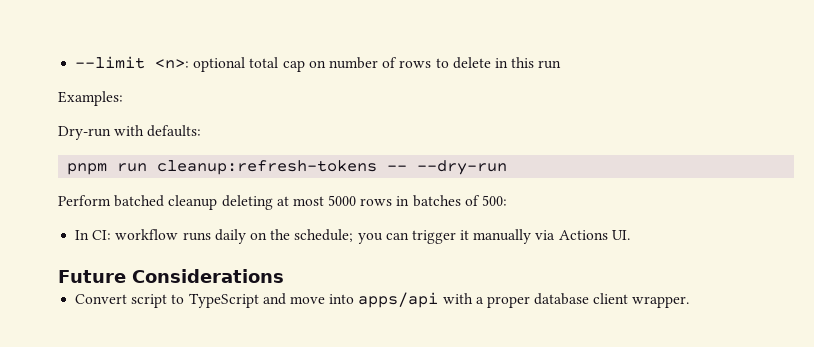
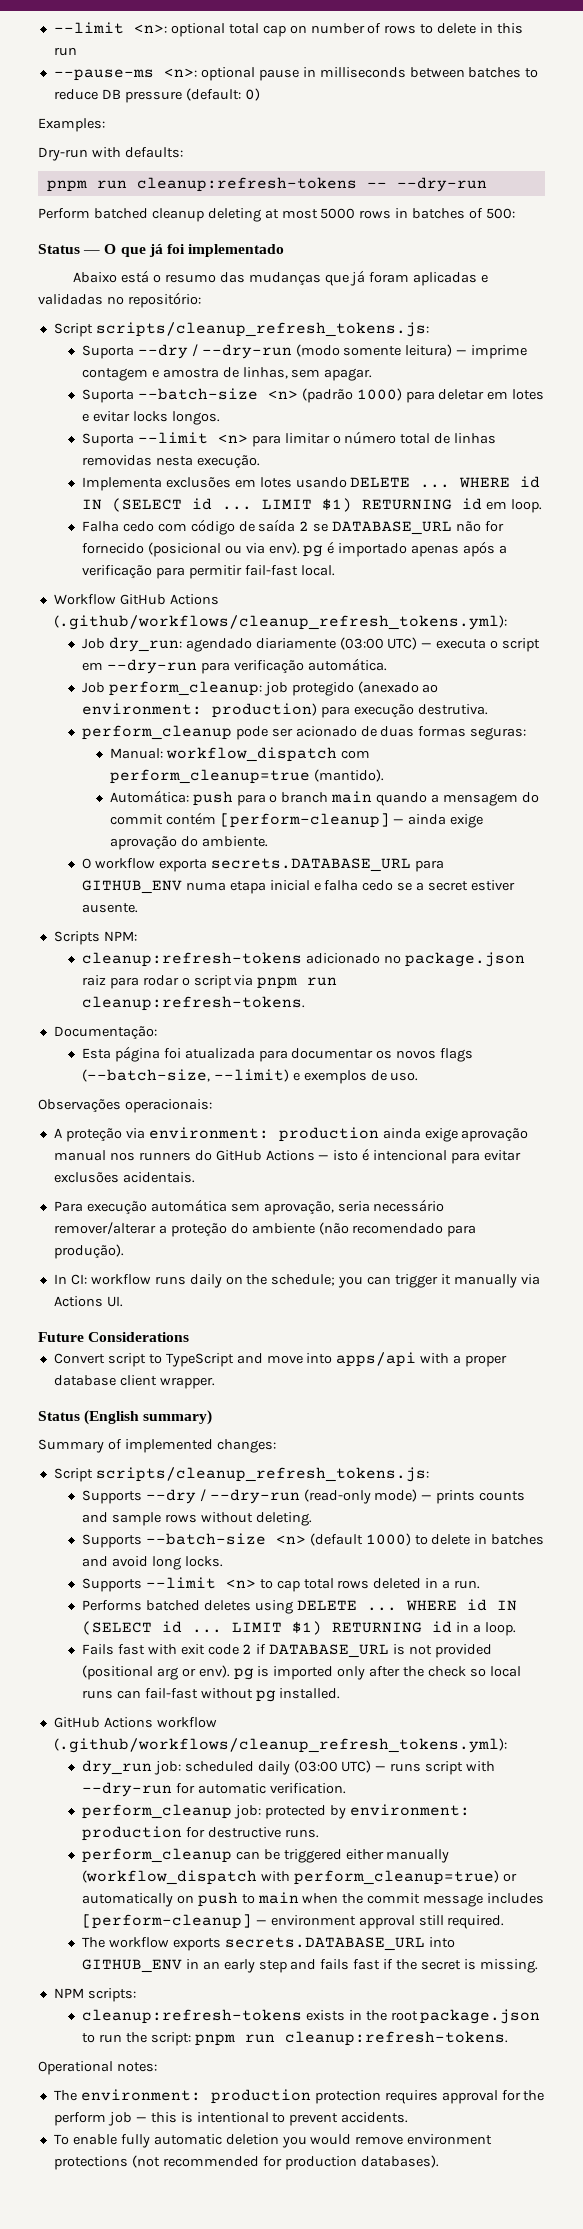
+ --pause-ms <n>: optional pause in milliseconds between batches to reduce DB pressure (default: 0)
+ Status — O que já foi implementado
+ Abaixo está o resumo das mudanças que já foram aplicadas e validadas no repositório:
+ Script scripts/cleanup_refresh_tokens.js:
+ Suporta --dry / --dry-run (modo somente leitura) — imprime contagem e amostra de linhas, sem apagar.
+ Suporta --batch-size <n> (padrão 1000) para deletar em lotes e evitar locks longos.
+ Suporta --limit <n> para limitar o número total de linhas removidas nesta execução.
+ Implementa exclusões em lotes usando DELETE ... WHERE id IN (SELECT id ... LIMIT $1) RETURNING id em loop.
+ Falha cedo com código de saída 2 se DATABASE_URL não for fornecido (posicional ou via env). pg é importado apenas após a verificação para permitir fail-fast local.
+ Workflow GitHub Actions (.github/workflows/cleanup_refresh_tokens.yml):
+ Job dry_run: agendado diariamente (03:00 UTC) — executa o script em --dry-run para verificação automática.
+ Job perform_cleanup: job protegido (anexado ao environment: production) para execução destrutiva.
+ perform_cleanup pode ser acionado de duas formas seguras:
+ Manual: workflow_dispatch com perform_cleanup=true (mantido).
+ Automática: push para o branch main quando a mensagem do commit contém [perform-cleanup] — ainda exige aprovação do ambiente.
+ O workflow exporta secrets.DATABASE_URL para GITHUB_ENV numa etapa inicial e falha cedo se a secret estiver ausente.
+ Scripts NPM:
+ cleanup:refresh-tokens adicionado no package.json raiz para rodar o script via pnpm run cleanup:refresh-tokens.
+ Documentação:
+ Esta página foi atualizada para documentar os novos flags (--batch-size, --limit) e exemplos de uso.
+ Observações operacionais:
+ A proteção via environment: production ainda exige aprovação manual nos runners do GitHub Actions — isto é intencional para evitar exclusões acidentais.
+ Para execução automática sem aprovação, seria necessário remover/alterar a proteção do ambiente (não recomendado para produção).
+ Status (English summary)
+ Summary of implemented changes:
+ Script scripts/cleanup_refresh_tokens.js:
+ Supports --dry / --dry-run (read-only mode) — prints counts and sample rows without deleting.
+ Supports --batch-size <n> (default 1000) to delete in batches and avoid long locks.
+ Supports --limit <n> to cap total rows deleted in a run.
+ Performs batched deletes using DELETE ... WHERE id IN (SELECT id ... LIMIT $1) RETURNING id in a loop.
+ Fails fast with exit code 2 if DATABASE_URL is not provided (positional arg or env). pg is imported only after the check so local runs can fail-fast without pg installed.
+ GitHub Actions workflow (.github/workflows/cleanup_refresh_tokens.yml):
+ dry_run job: scheduled daily (03:00 UTC) — runs script with --dry-run for automatic verification.
+ perform_cleanup job: protected by environment: production for destructive runs.
+ perform_cleanup can be triggered either manually (workflow_dispatch with perform_cleanup=true) or automatically on push to main when the commit message includes [perform-cleanup] — environment approval still required.
+ The workflow exports secrets.DATABASE_URL into GITHUB_ENV in an early step and fails fast if the secret is missing.
+ NPM scripts:
+ cleanup:refresh-tokens exists in the root package.json to run the script: pnpm run cleanup:refresh-tokens.
+ Operational notes:
+ The environment: production protection requires approval for the perform job — this is intentional to prevent accidents.
+ To enable fully automatic deletion you would remove environment protections (not recommended for production databases).

